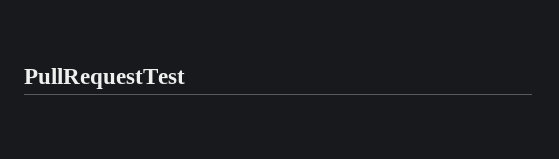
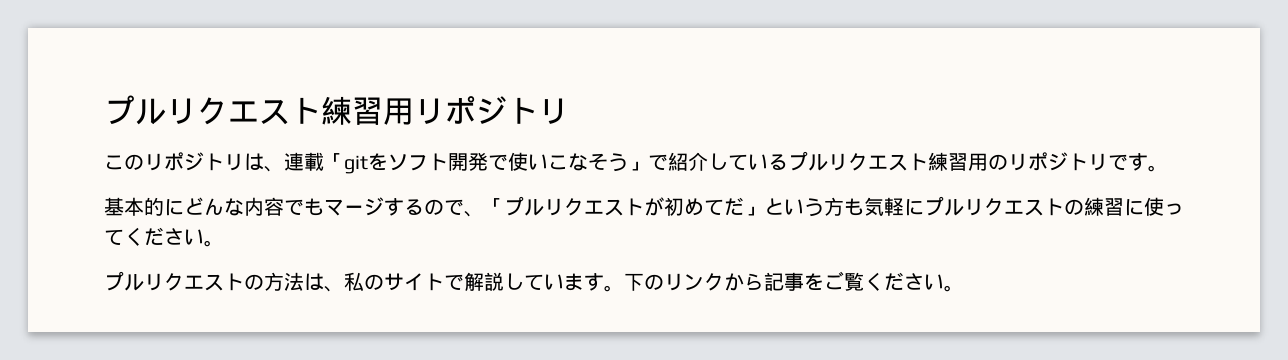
- PullRequestTest
+ プルリクエスト練習用リポジトリ
+ このリポジトリは、連載「gitをソフト開発で使いこなそう」で紹介しているプルリクエスト練習用のリポジトリです。
+ 基本的にどんな内容でもマージするので、「プルリクエストが初めてだ」という方も気軽にプルリクエストの練習に使ってください。
+ プルリクエストの方法は、私のサイトで解説しています。下のリンクから記事をご覧ください。

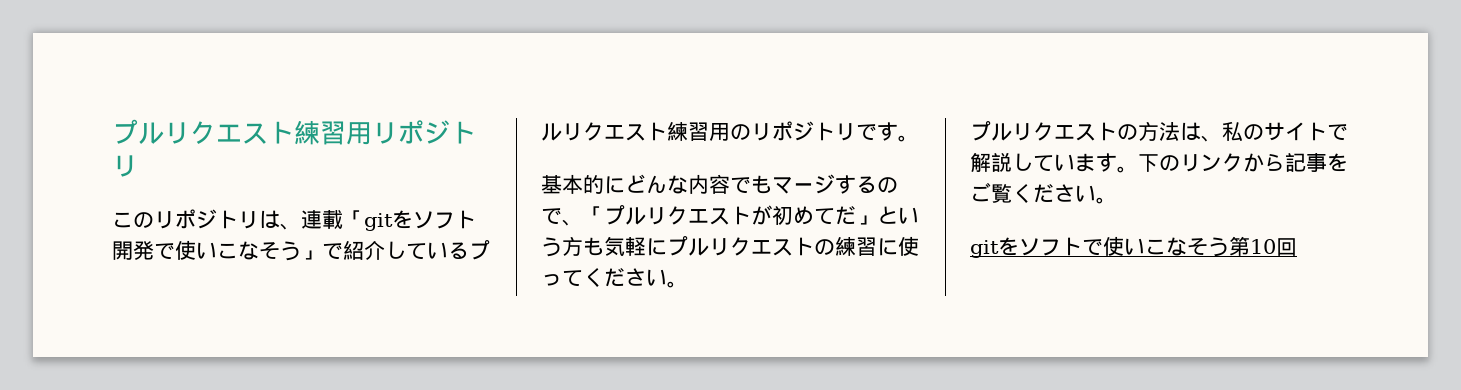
+ gitをソフトで使いこなそう第10回

